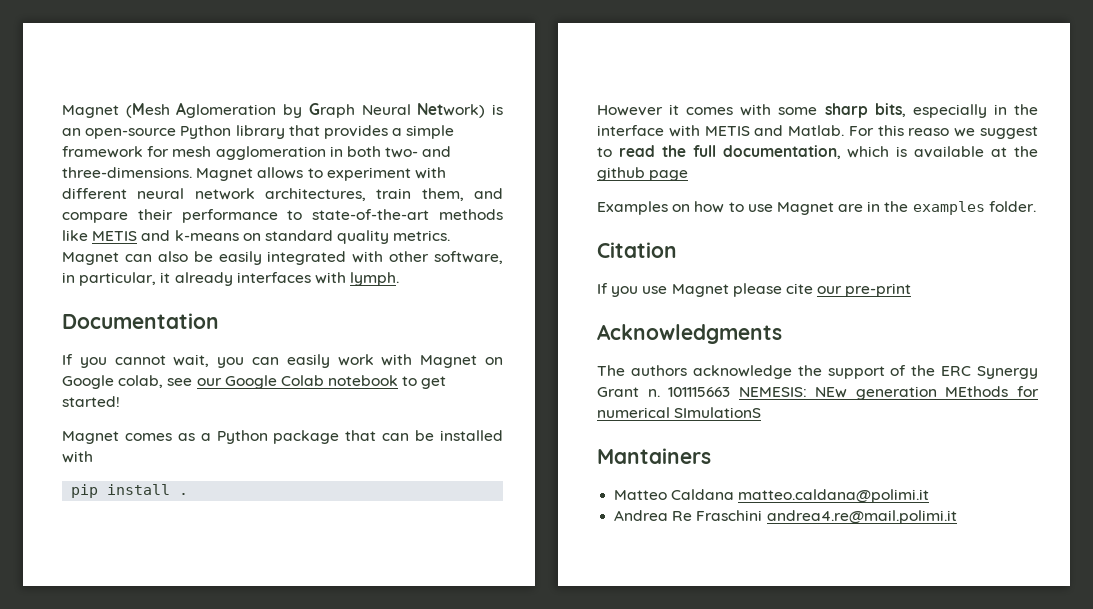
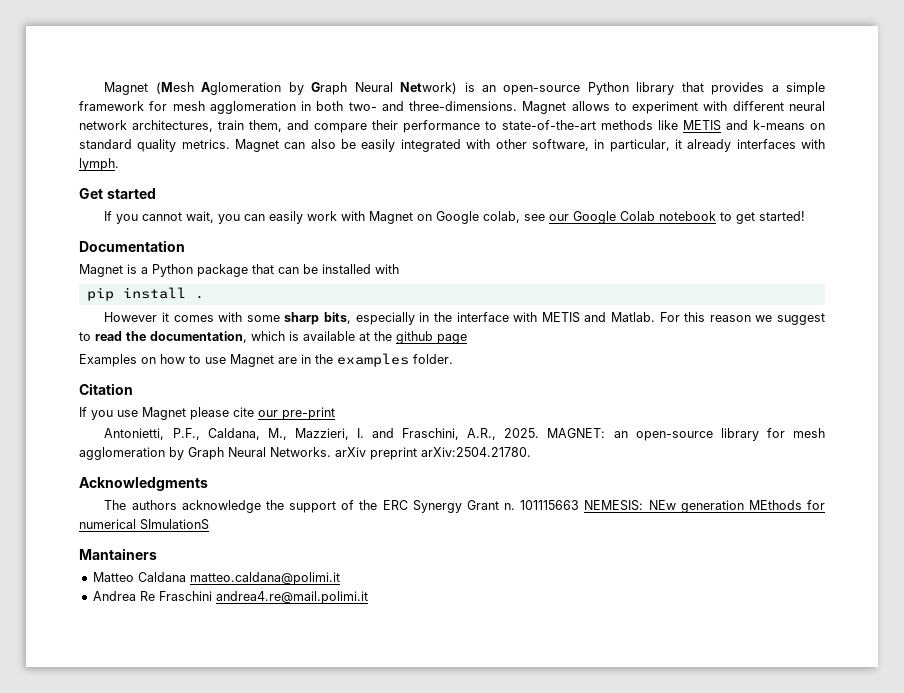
- Documentation
+ Get started
- Magnet comes as a Python package that can be installed with
+ Documentation
+ Magnet is a Python package that can be installed with
- For this reaso we suggest to read the full documentation, which is available at the github page
+ For this reason we suggest to read the documentation, which is available at the github page
+ Antonietti, P.F., Caldana, M., Mazzieri, I. and Fraschini, A.R., 2025. MAGNET: an open-source library for mesh agglomeration by Graph Neural Networks. arXiv preprint arXiv:2504.21780.

